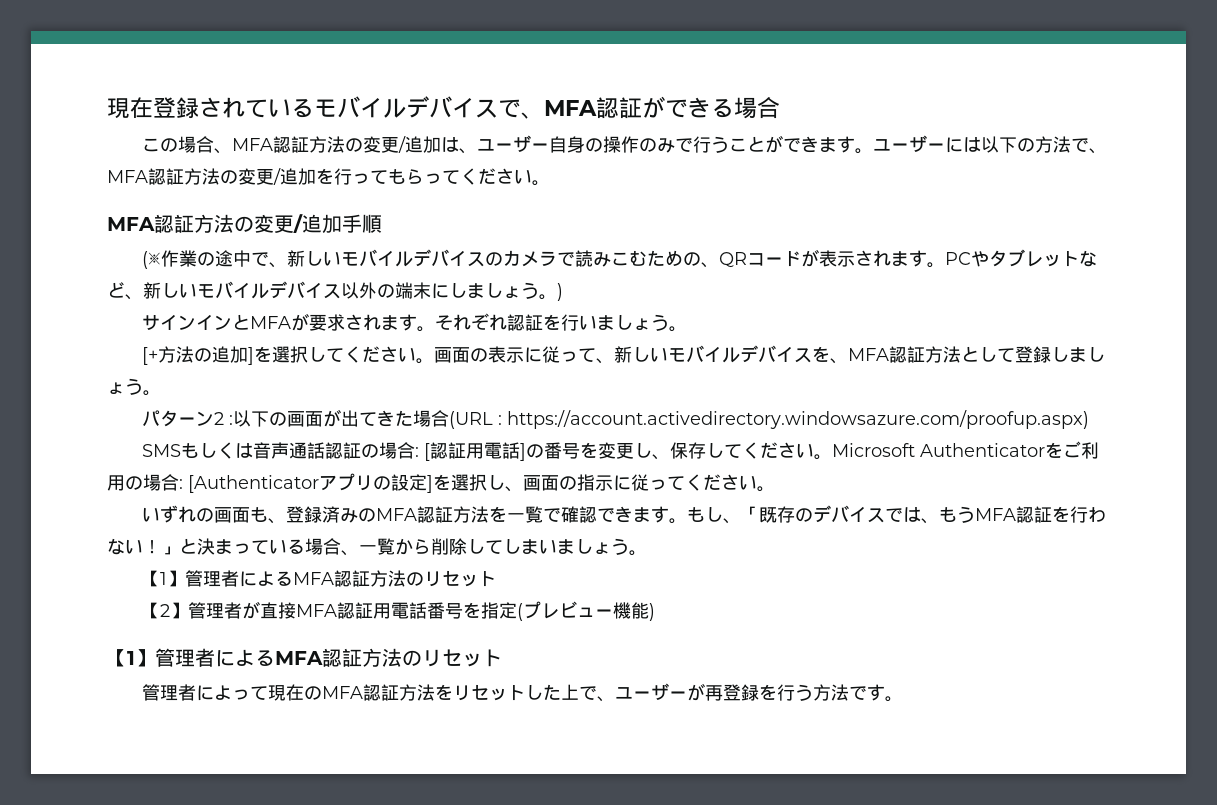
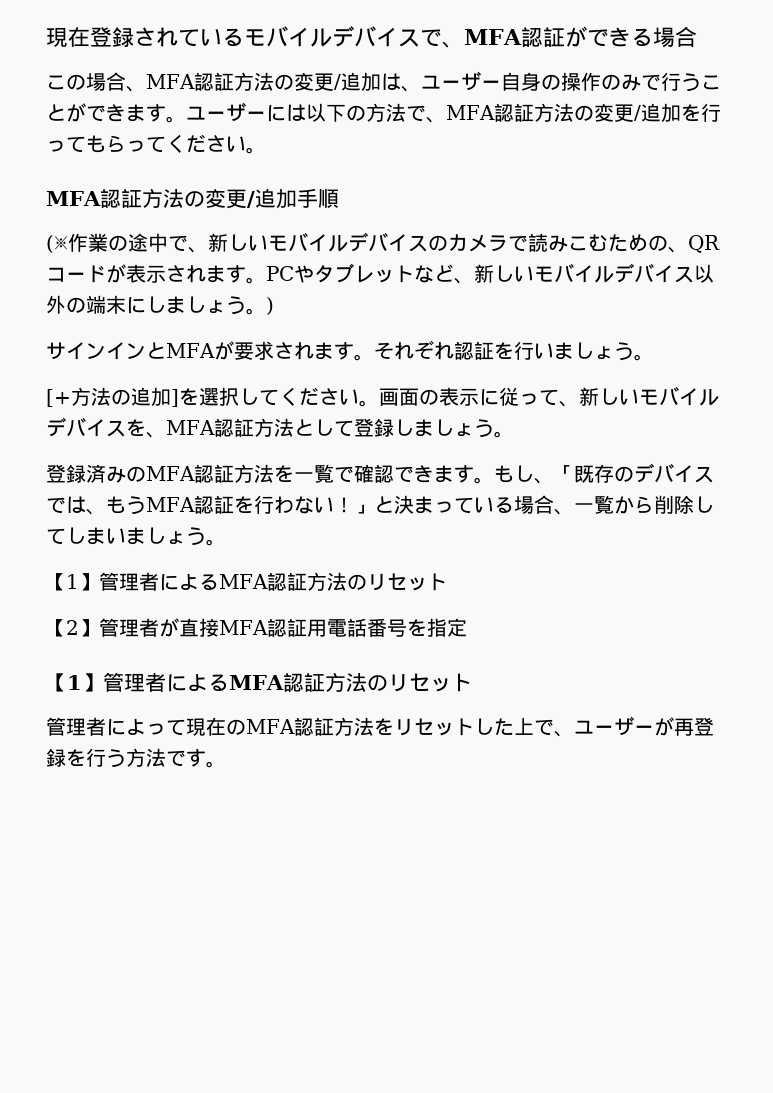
- パターン2 :以下の画面が出てきた場合(URL : https://account.activedirectory.windowsazure.com/proofup.aspx)
- SMSもしくは音声通話認証の場合: [認証用電話]の番号を変更し、保存してください。Microsoft Authenticatorをご利用の場合: [Authenticatorアプリの設定]を選択し、画面の指示に従ってください。
- いずれの画面も、登録済みのMFA認証方法を一覧で確認できます。
+ 登録済みのMFA認証方法を一覧で確認できます。
- 【2】管理者が直接MFA認証用電話番号を指定(プレビュー機能)
+ 【2】管理者が直接MFA認証用電話番号を指定

